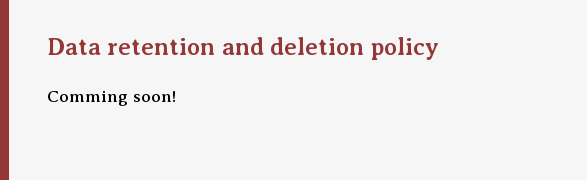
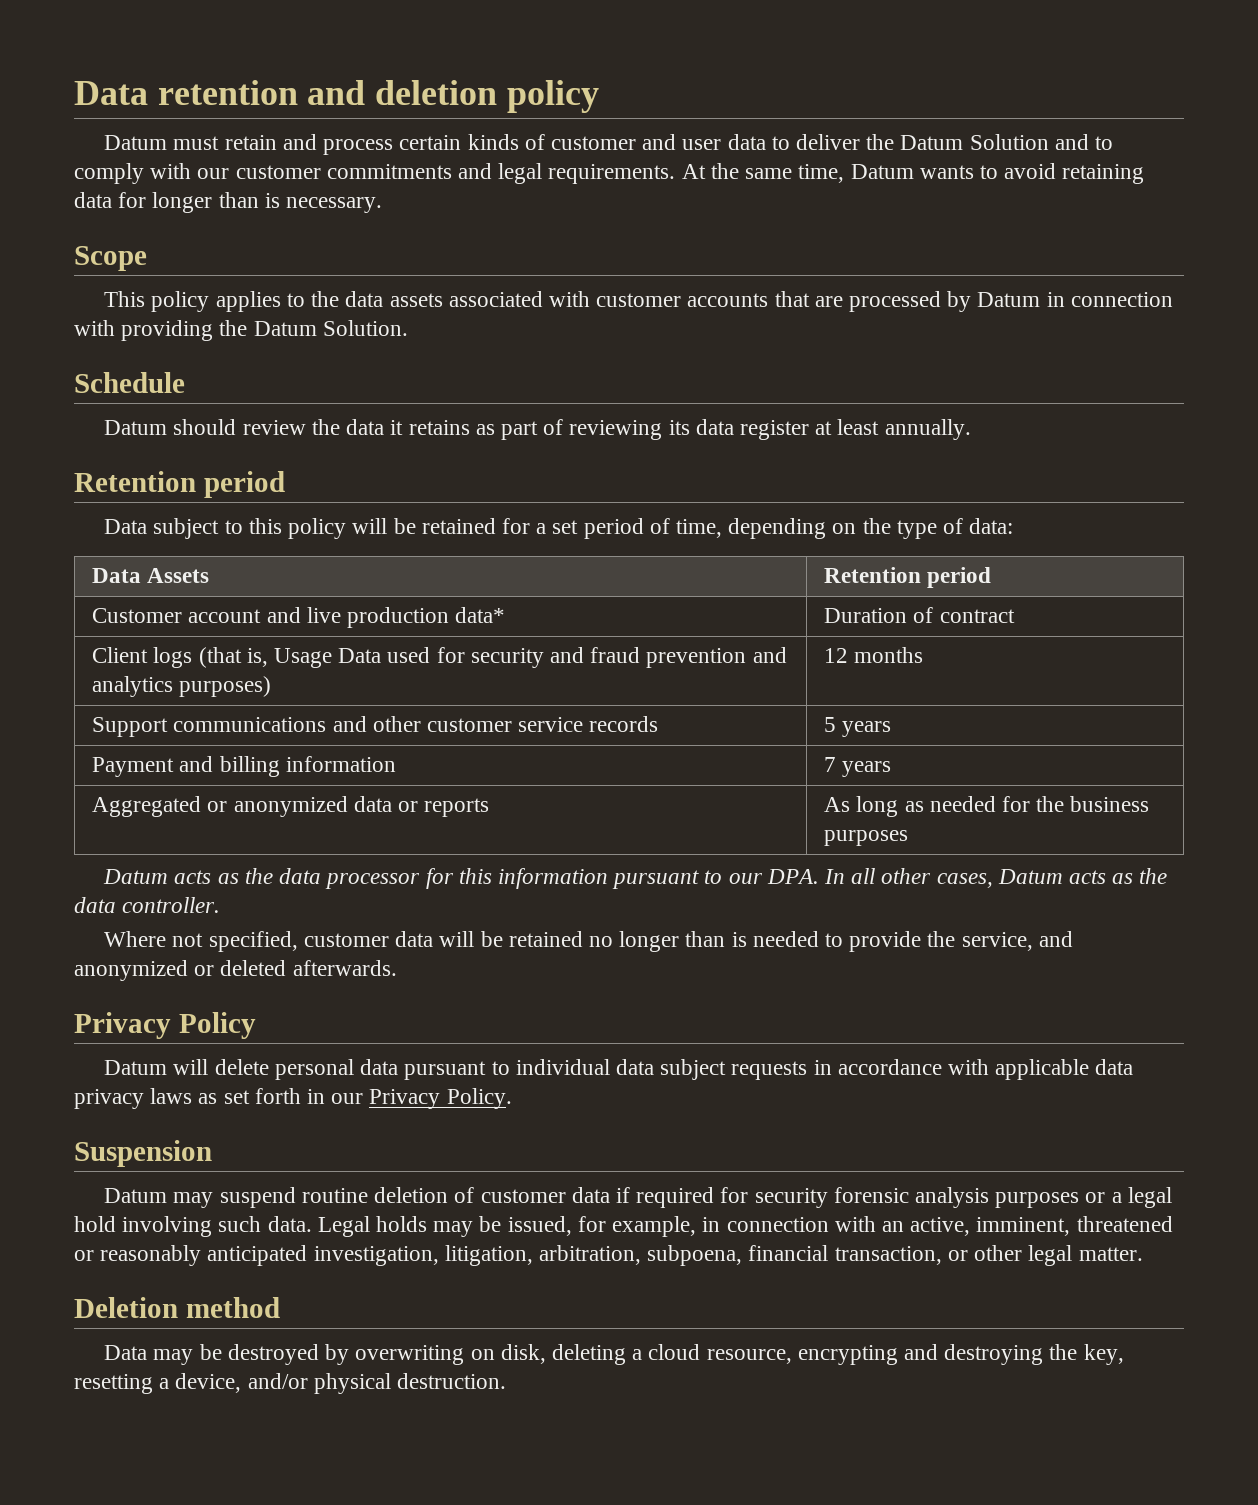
- Comming soon!
+ Datum must retain and process certain kinds of customer and user data to deliver the Datum Solution and to comply with our customer commitments and legal requirements. At the same time, Datum wants to avoid retaining data for longer than is necessary.
+ Scope
+ This policy applies to the data assets associated with customer accounts that are processed by Datum in connection with providing the Datum Solution.
+ Schedule
+ Datum should review the data it retains as part of reviewing its data register at least annually.
+ Retention period
+ Data subject to this policy will be retained for a set period of time, depending on the type of data:
+ Data Assets | Retention period
+ Customer account and live production data* | Duration of contract
+ Client logs (that is, Usage Data used for security and fraud prevention and analytics purposes) | 12 months
+ Support communications and other customer service records | 5 years
+ Payment and billing information | 7 years
+ Aggregated or anonymized data or reports | As long as needed for the business purposes
+ Datum acts as the data processor for this information pursuant to our DPA. In all other cases, Datum acts as the data controller.
+ Where not specified, customer data will be retained no longer than is needed to provide the service, and anonymized or deleted afterwards.
+ Privacy Policy
+ Datum will delete personal data pursuant to individual data subject requests in accordance with applicable data privacy laws as set forth in our Privacy Policy.
+ Suspension
+ Datum may suspend routine deletion of customer data if required for security forensic analysis purposes or a legal hold involving such data. Legal holds may be issued, for example, in connection with an active, imminent, threatened or reasonably anticipated investigation, litigation, arbitration, subpoena, financial transaction, or other legal matter.
+ Deletion method
+ Data may be destroyed by overwriting on disk, deleting a cloud resource, encrypting and destroying the key, resetting a device, and/or physical destruction.

